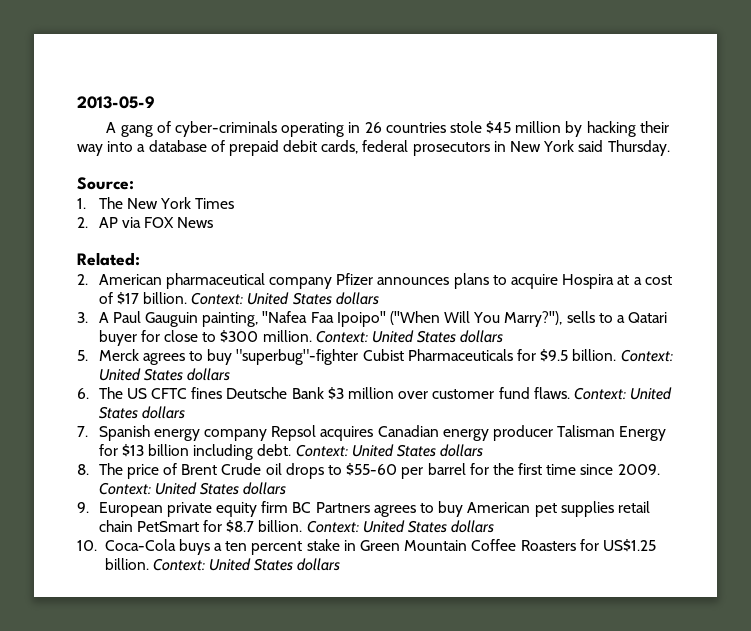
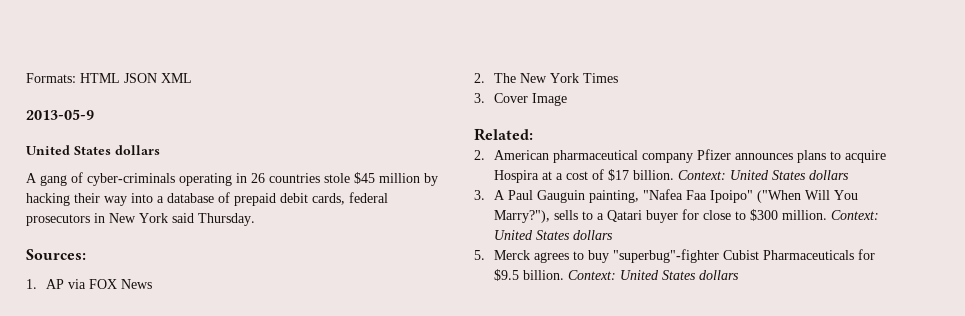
+ Formats: HTML JSON XML
  2013-05-9
+ United States dollars
- Source:
- 1. The New York Times
+ Sources:
+ 1. AP via FOX News
+ 2. The New York Times
- 2. AP via FOX News
+ 3. Cover Image
- 3. A Paul Gauguin painting, ''Nafea Faa Ipoipo'' (''When Will You Marry?''), sells to a Qatari buyer for close to $300 million.
+ 3. A Paul Gauguin painting, "Nafea Faa Ipoipo" ("When Will You Marry?"), sells to a Qatari buyer for close to $300 million.
- 6. The US CFTC fines Deutsche Bank $3 million over customer fund flaws. Context: United States dollars
- 7. Spanish energy company Repsol acquires Canadian energy producer Talisman Energy for $13 billion including debt. Context: United States dollars
- 8. The price of Brent Crude oil drops to $55-60 per barrel for the first time since 2009. Context: United States dollars
- 9. European private equity firm BC Partners agrees to buy American pet supplies retail chain PetSmart for $8.7 billion. Context: United States dollars
- 10. Coca-Cola buys a ten percent stake in Green Mountain Coffee Roasters for US$1.25 billion. Context: United States dollars

